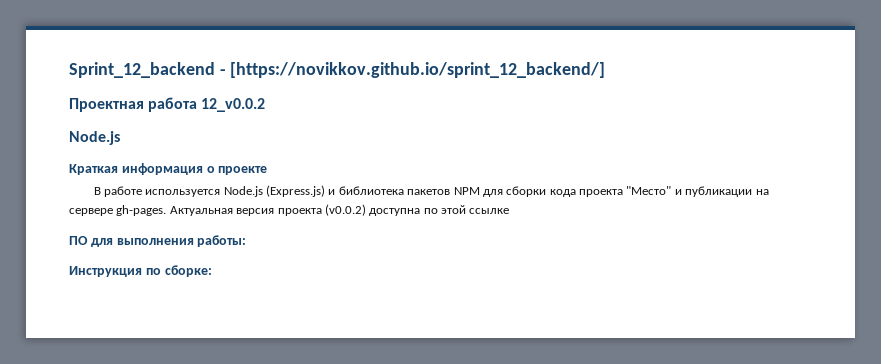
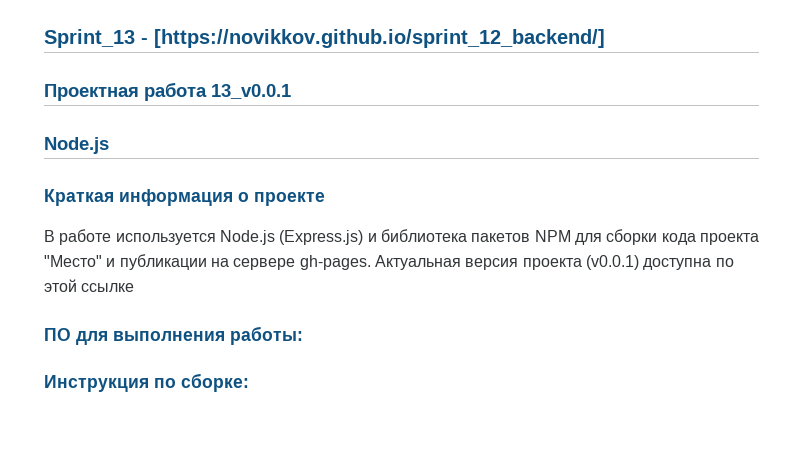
- Sprint_12_backend - [https://novikkov.github.io/sprint_12_backend/]
+ Sprint_13 - [https://novikkov.github.io/sprint_12_backend/]
- Проектная работа 12_v0.0.2
+ Проектная работа 13_v0.0.1
- Актуальная версия проекта (v0.0.2) доступна по этой ссылке
+ Актуальная версия проекта (v0.0.1) доступна по этой ссылке

